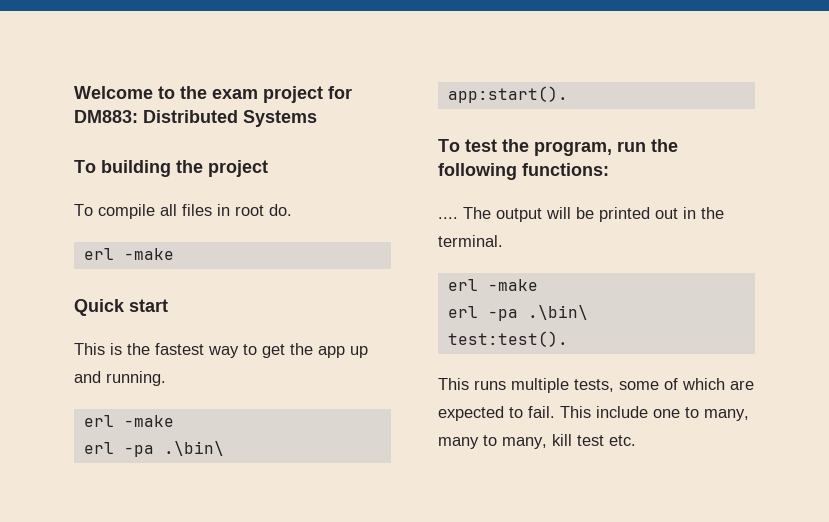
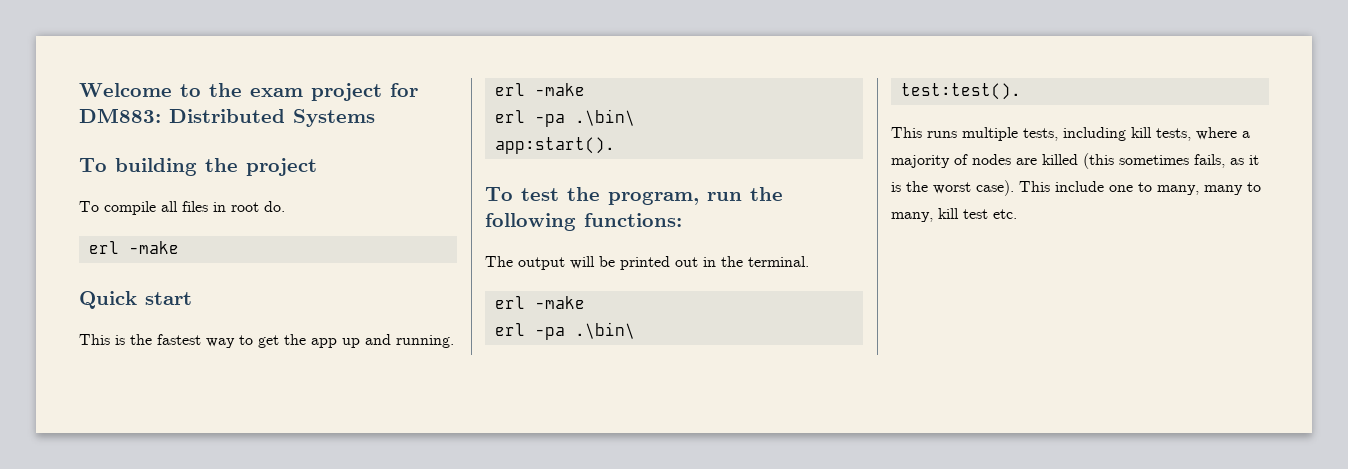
- ....
- This runs multiple tests, some of which are expected to fail.
+ This runs multiple tests, including kill tests, where a majority of nodes are killed (this sometimes fails, as it is the worst case).

